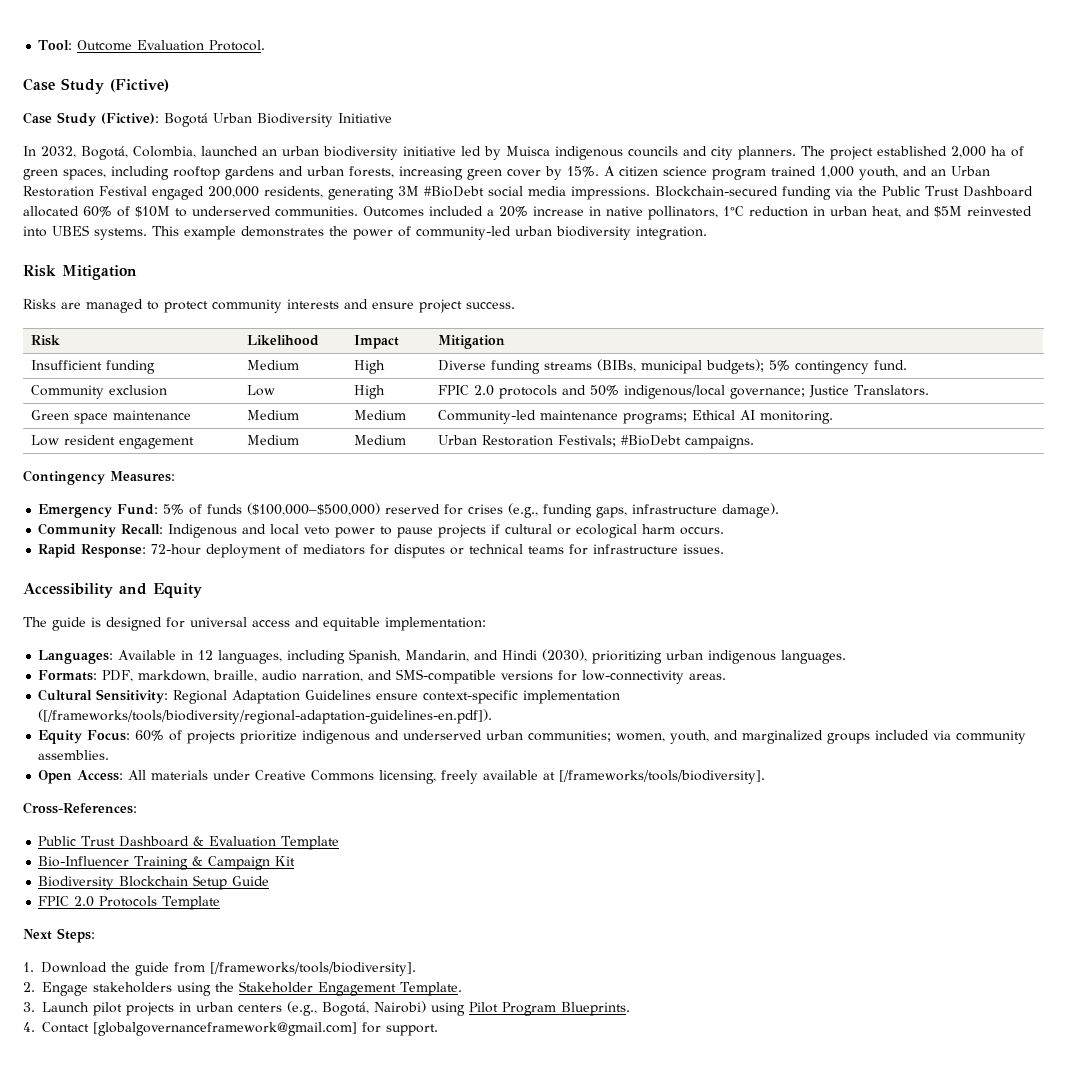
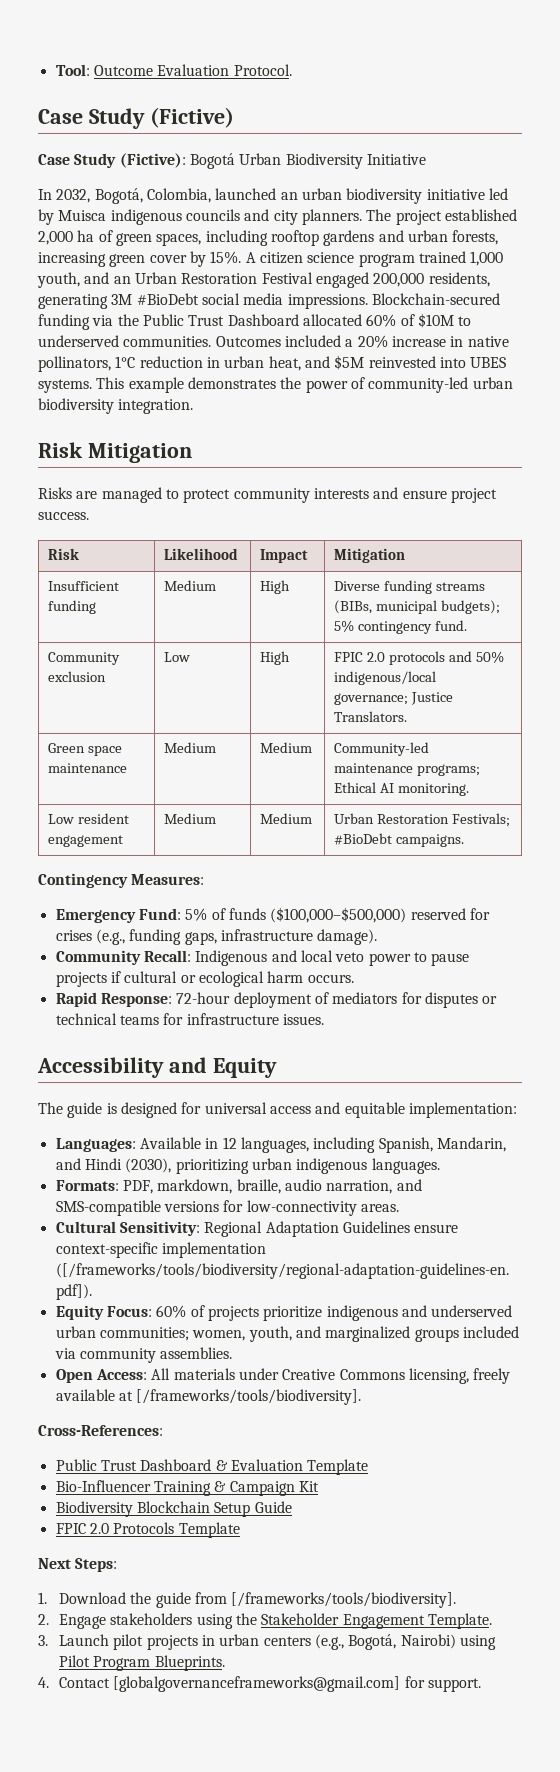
- 4. Contact [globalgovernanceframework@gmail.com] for support.
+ 4. Contact [globalgovernanceframeworks@gmail.com] for support.

